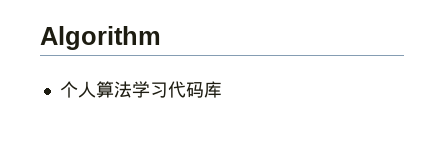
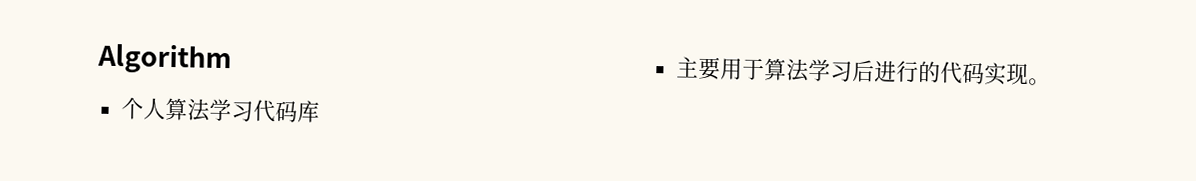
+ 主要用于算法学习后进行的代码实现。

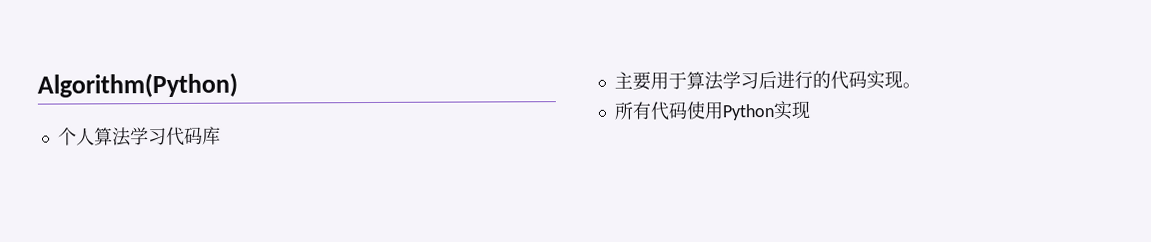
- Algorithm
+ Algorithm(Python)
+ 所有代码使用Python实现

